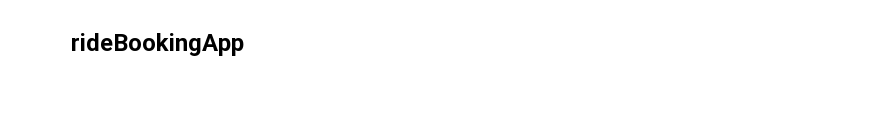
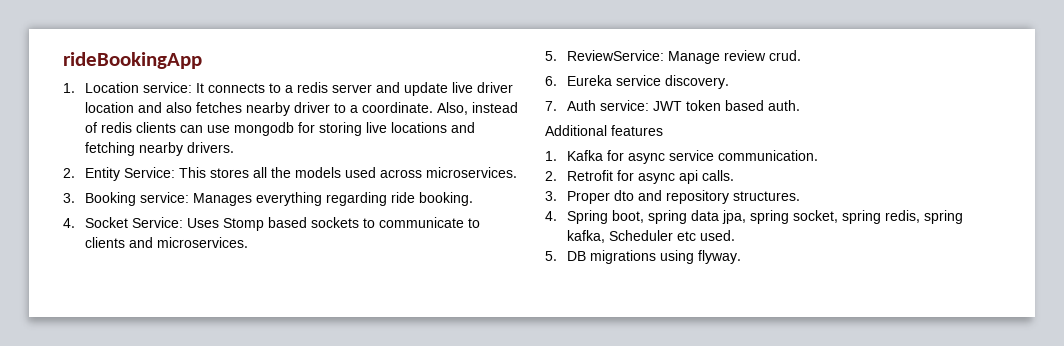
+ 1. Location service: It connects to a redis server and update live driver location and also fetches nearby driver to a coordinate. Also, instead of redis clients can use mongodb for storing live locations and fetching nearby drivers.
+ 2. Entity Service: This stores all the models used across microservices.
+ 3. Booking service: Manages everything regarding ride booking.
+ 4. Socket Service: Uses Stomp based sockets to communicate to clients and microservices.
+ 5. ReviewService: Manage review crud.
+ 6. Eureka service discovery.
+ 7. Auth service: JWT token based auth.
+ Additional features
+ 1. Kafka for async service communication.
+ 2. Retrofit for async api calls.
+ 3. Proper dto and repository structures.
+ 4. Spring boot, spring data jpa, spring socket, spring redis, spring kafka, Scheduler etc used.
+ 5. DB migrations using flyway.

